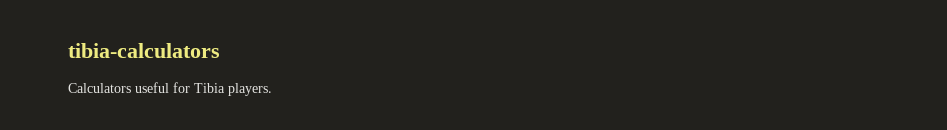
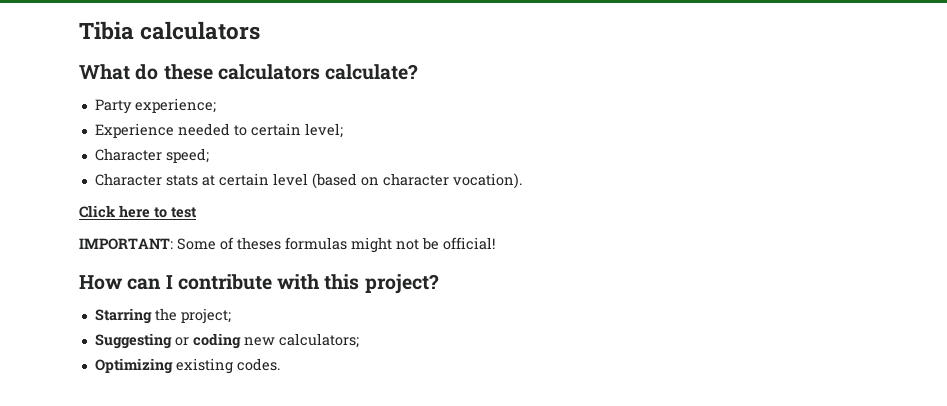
- tibia-calculators
- Calculators useful for Tibia players.
+ Tibia calculators
+ What do these calculators calculate?
+ Party experience;
+ Experience needed to certain level;
+ Character speed;
+ Character stats at certain level (based on character vocation).
+ Click here to test
+ IMPORTANT: Some of theses formulas might not be official!
+ How can I contribute with this project?
+ Starring the project;
+ Suggesting or coding new calculators;
+ Optimizing existing codes.

